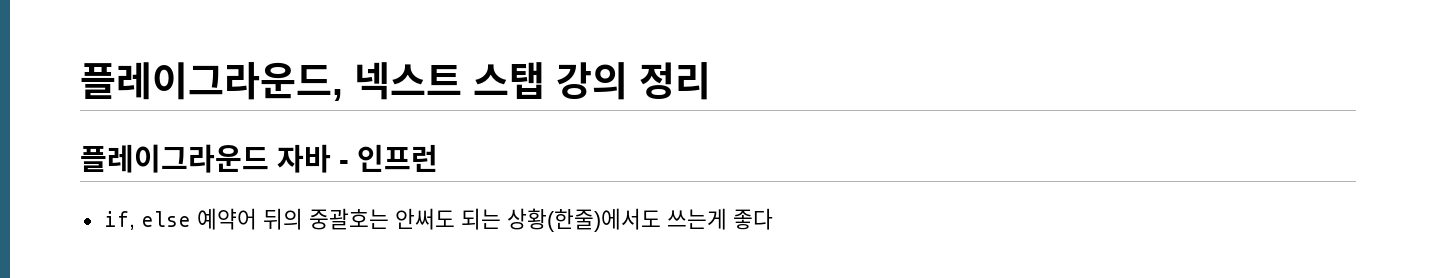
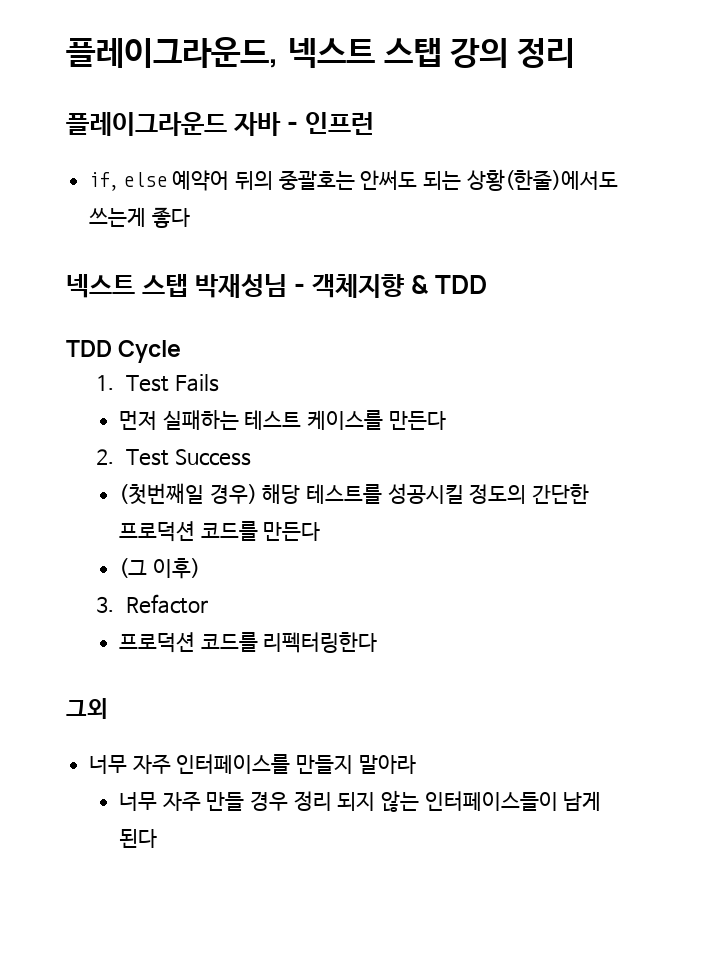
+ 넥스트 스탭 박재성님 - 객체지향 & TDD
+ TDD Cycle
+ 1. Test Fails
+ 먼저 실패하는 테스트 케이스를 만든다
+ 2. Test Success
+ (첫번째일 경우) 해당 테스트를 성공시킬 정도의 간단한 프로덕션 코드를 만든다
+ (그 이후)
+ 3. Refactor
+ 프로덕션 코드를 리펙터링한다
+ 그외
+ 너무 자주 인터페이스를 만들지 말아라
+ 너무 자주 만들 경우 정리 되지 않는 인터페이스들이 남게 된다

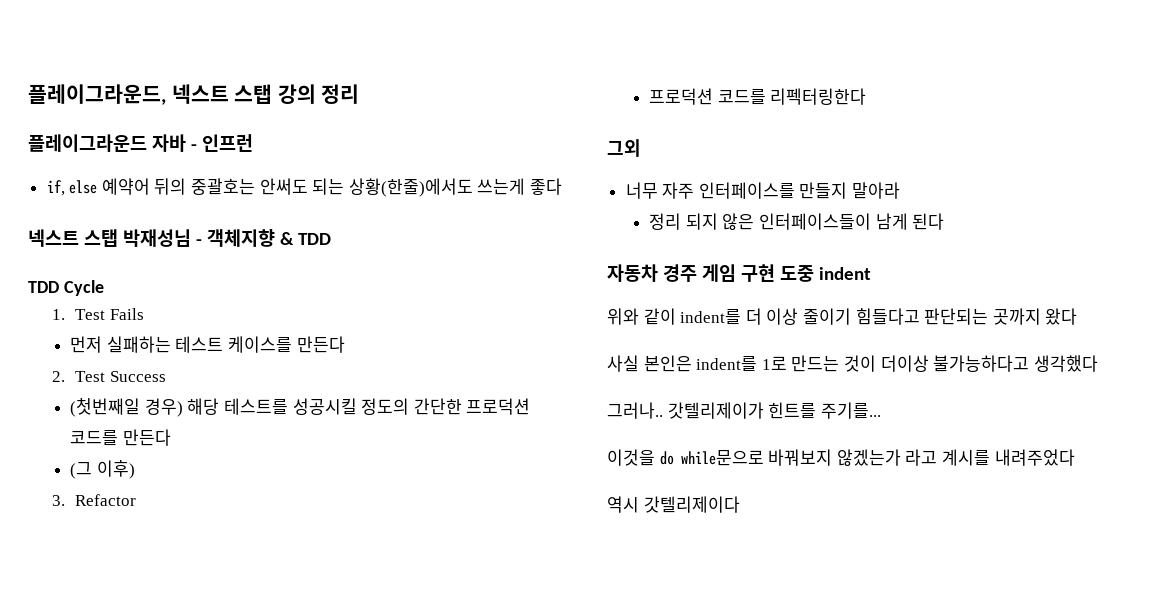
- 너무 자주 만들 경우 정리 되지 않는 인터페이스들이 남게 된다
+ 정리 되지 않은 인터페이스들이 남게 된다
+ 자동차 경주 게임 구현 도중 indent
+ 위와 같이 indent를 더 이상 줄이기 힘들다고 판단되는 곳까지 왔다
+ 사실 본인은 indent를 1로 만드는 것이 더이상 불가능하다고 생각했다
+ 그러나.. 갓텔리제이가 힌트를 주기를...
+ 이것을 do while문으로 바꿔보지 않겠는가 라고 계시를 내려주었다
+ 역시 갓텔리제이다

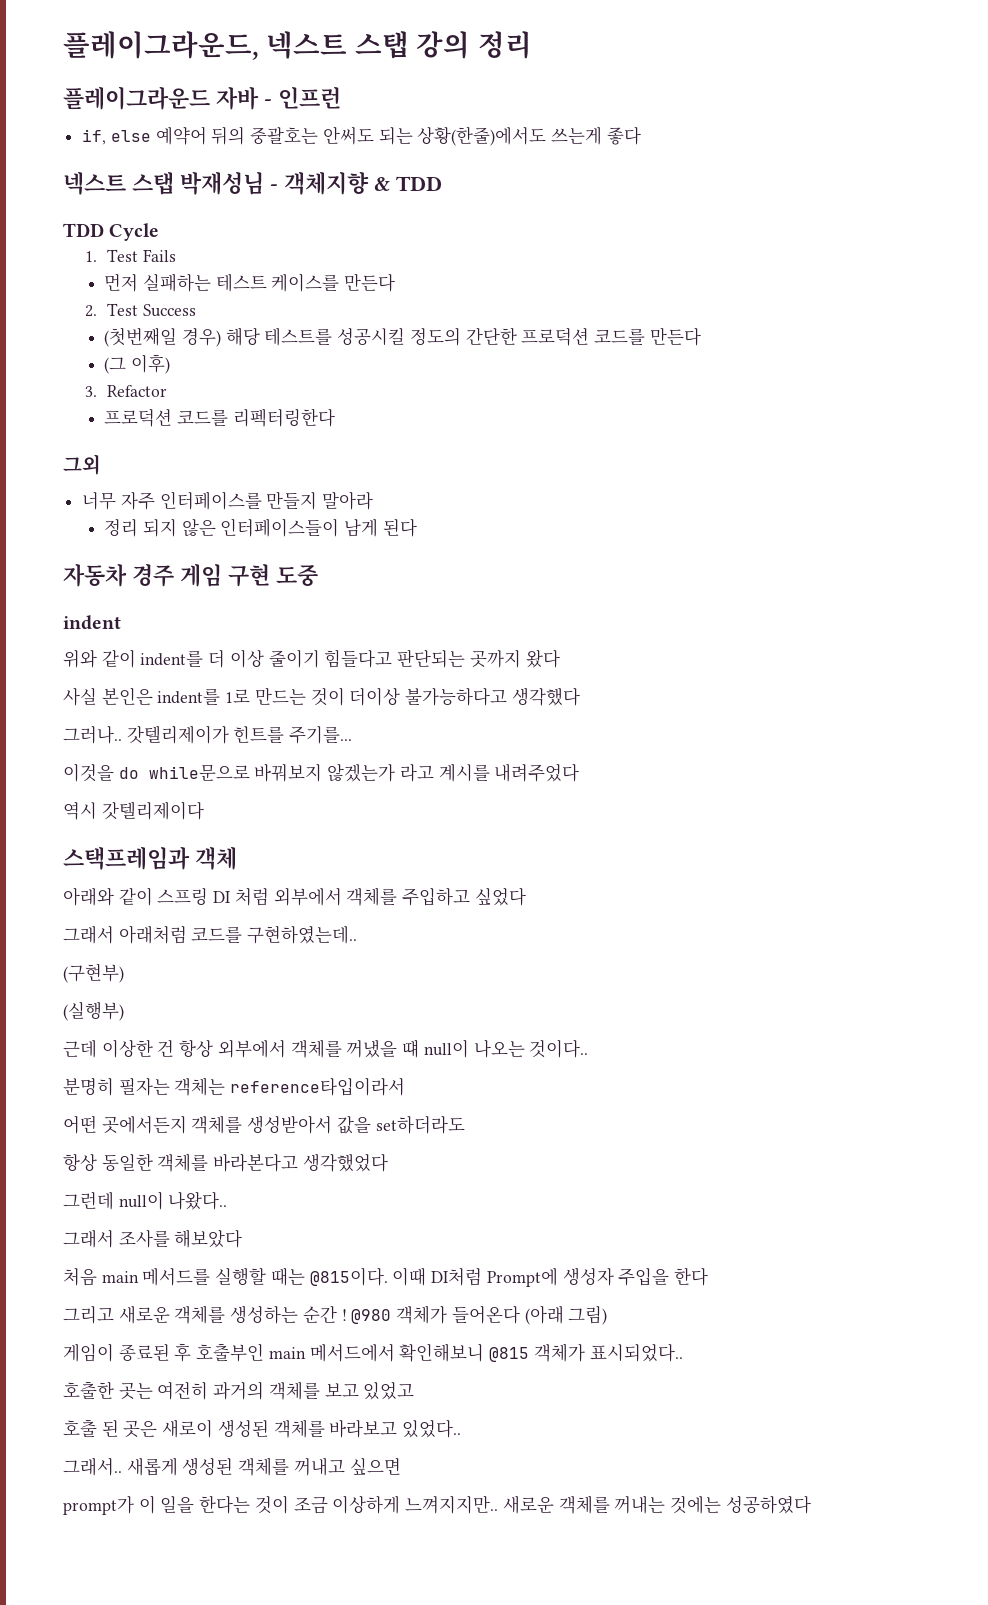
- 자동차 경주 게임 구현 도중 indent
+ 자동차 경주 게임 구현 도중
+ indent
+ 스택프레임과 객체
+ 아래와 같이 스프링 DI 처럼 외부에서 객체를 주입하고 싶었다
+ 그래서 아래처럼 코드를 구현하였는데..
+ (구현부)
+ (실행부)
+ 근데 이상한 건 항상 외부에서 객체를 꺼냈을 떄 null이 나오는 것이다..
+ 분명히 필자는 객체는 reference타입이라서
+ 어떤 곳에서든지 객체를 생성받아서 값을 set하더라도
+ 항상 동일한 객체를 바라본다고 생각했었다
+ 그런데 null이 나왔다..
+ 그래서 조사를 해보았다
+ 처음 main 메서드를 실행할 때는 @815이다. 이때 DI처럼 Prompt에 생성자 주입을 한다
+ 그리고 새로운 객체를 생성하는 순간 ! @980 객체가 들어온다 (아래 그림)
+ 게임이 종료된 후 호출부인 main 메서드에서 확인해보니 @815 객체가 표시되었다..
+ 호출한 곳는 여전히 과거의 객체를 보고 있었고
+ 호출 된 곳은 새로이 생성된 객체를 바라보고 있었다..
+ 그래서.. 새롭게 생성된 객체를 꺼내고 싶으면
+ prompt가 이 일을 한다는 것이 조금 이상하게 느껴지지만.. 새로운 객체를 꺼내는 것에는 성공하였다

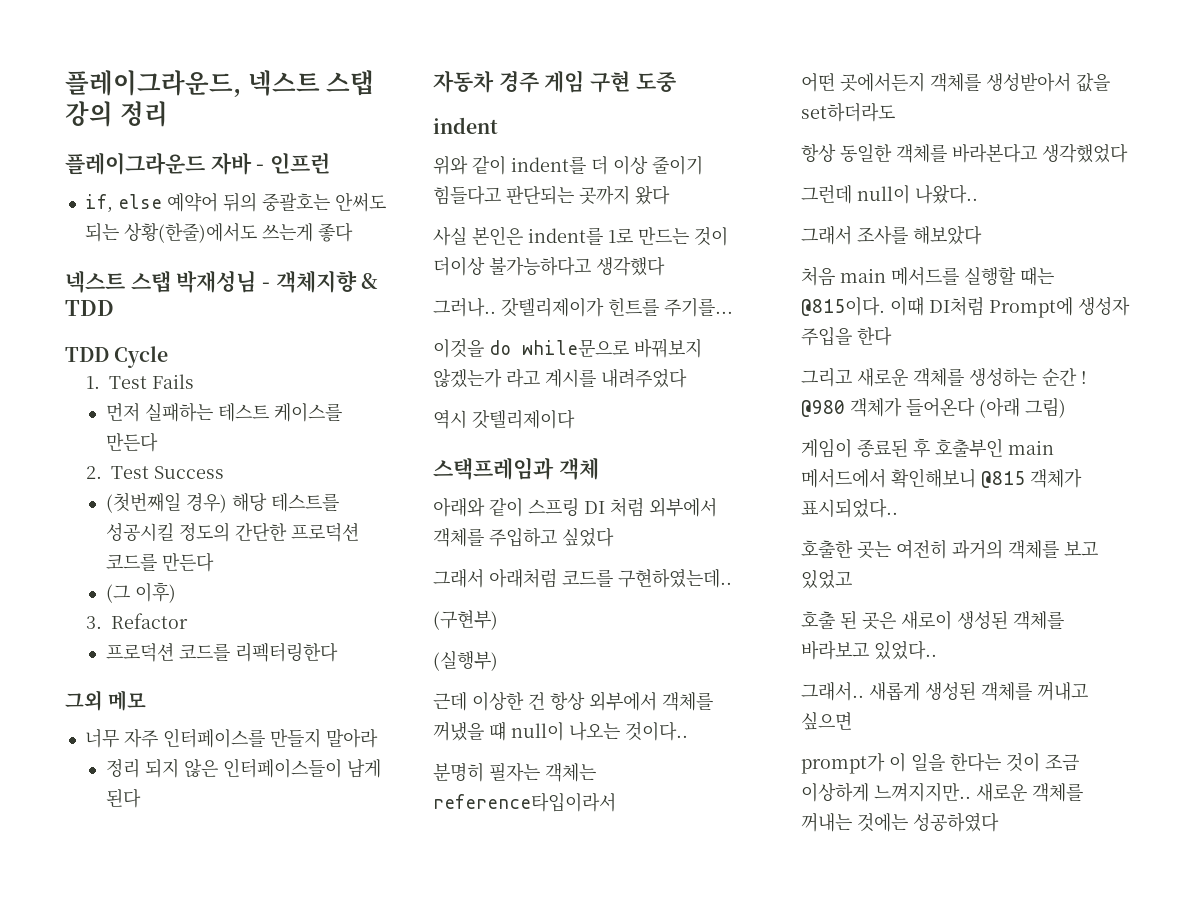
- 그외
+ 그외 메모

